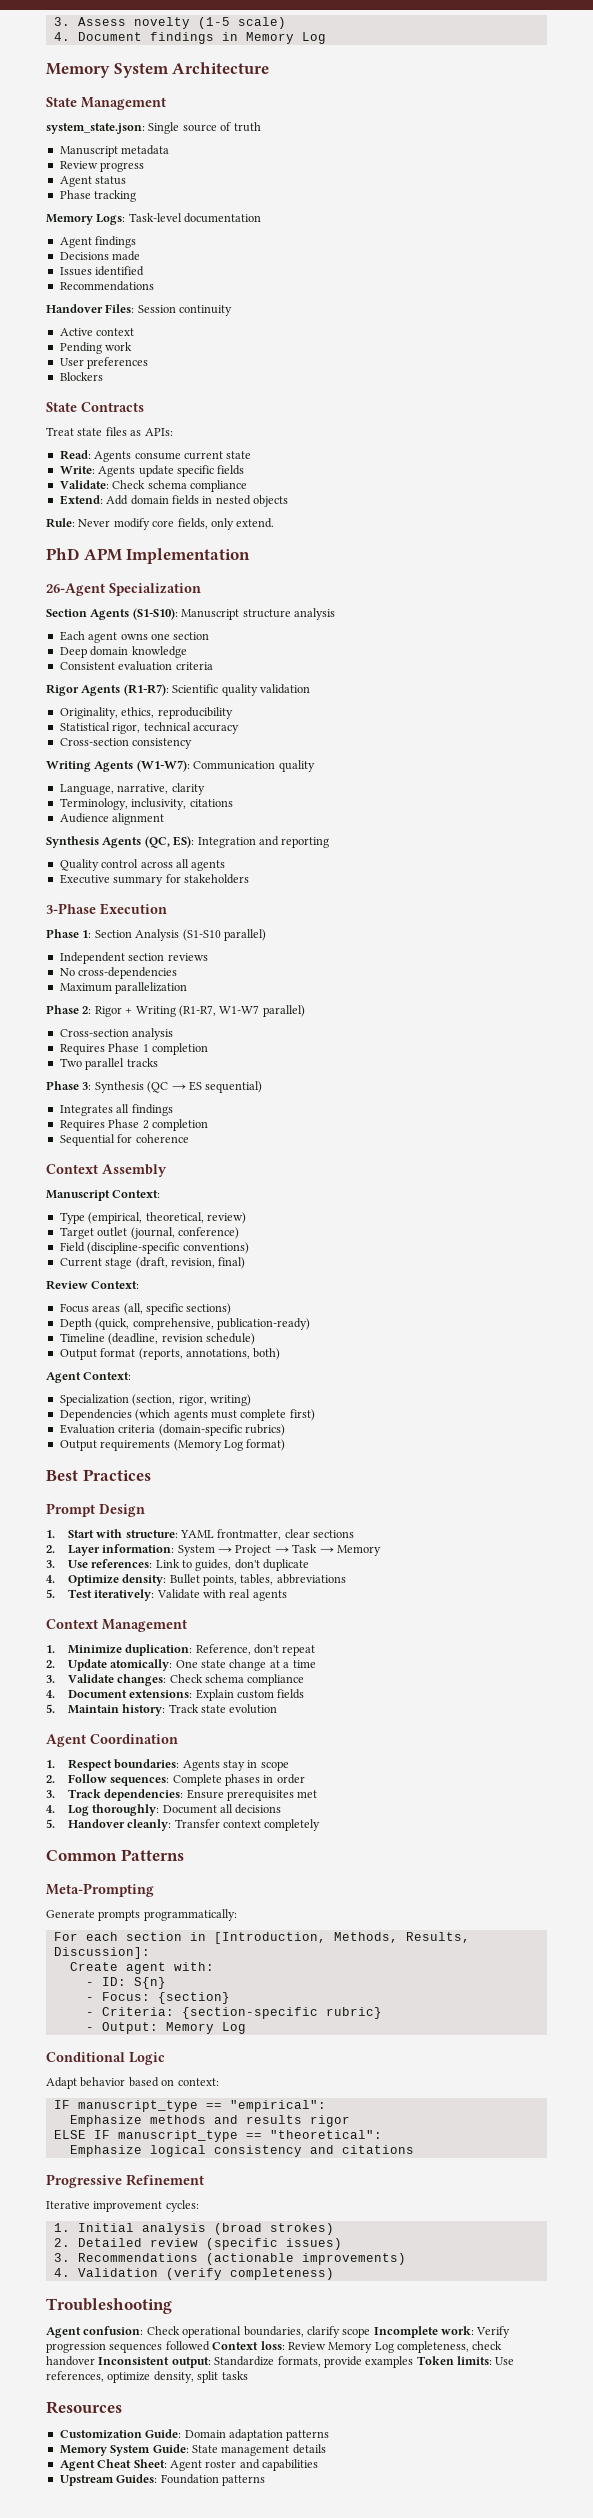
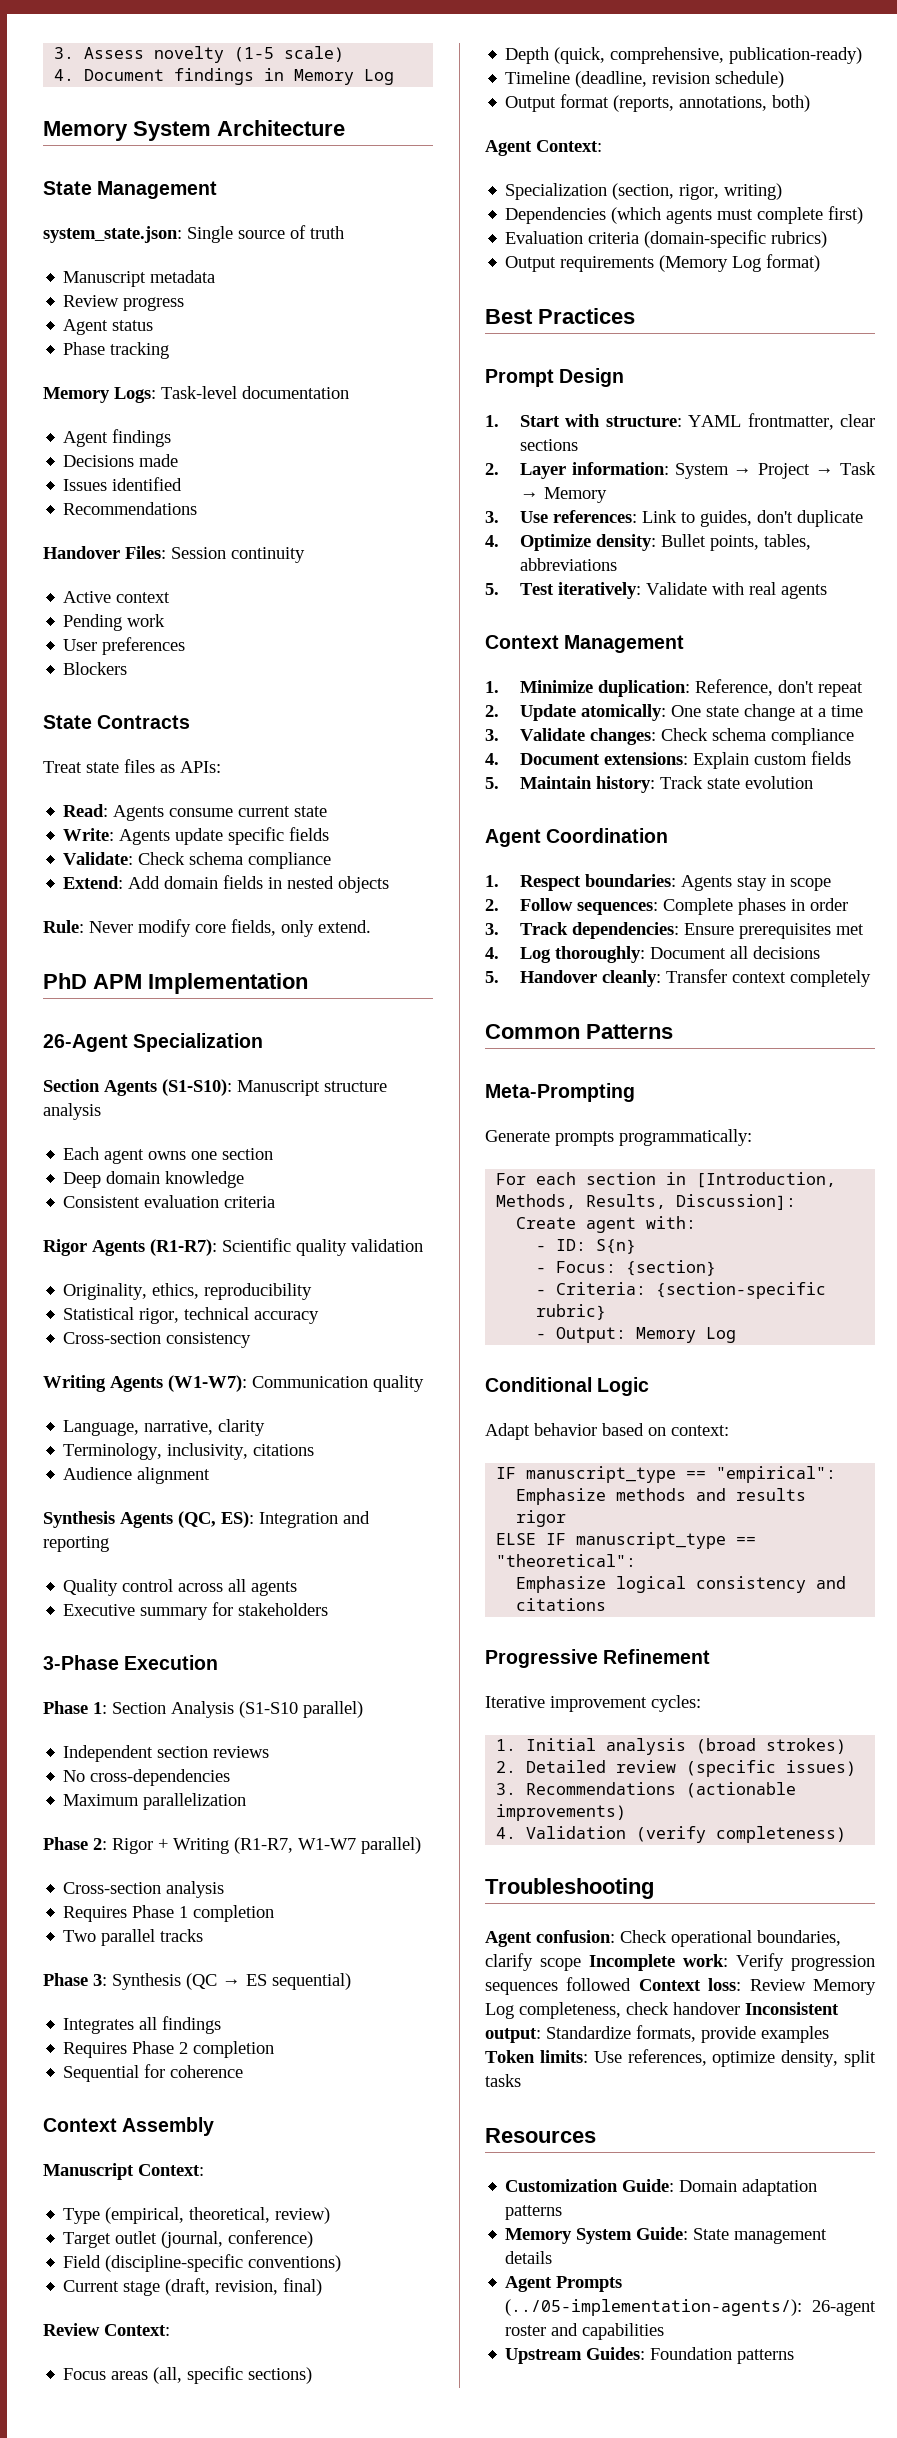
- Agent Cheat Sheet: Agent roster and capabilities
+ Agent Prompts (../05-implementation-agents/): 26-agent roster and capabilities

